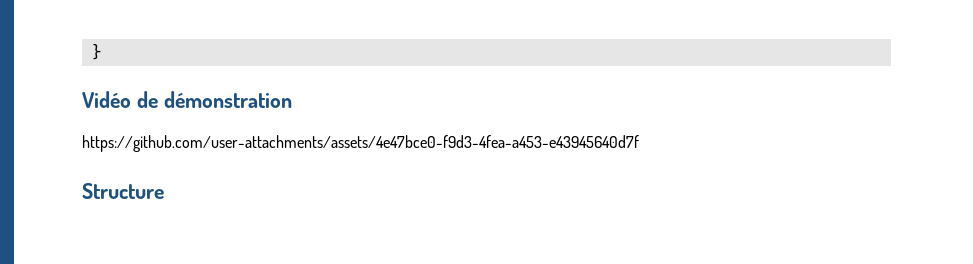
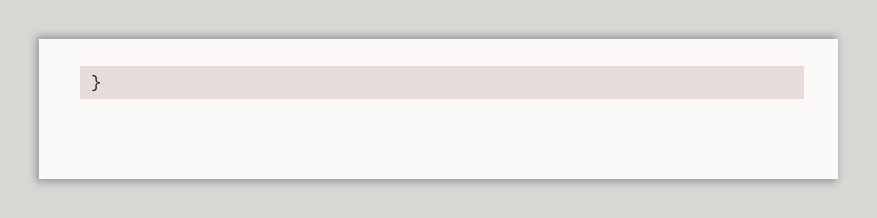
- Vidéo de démonstration
- https://github.com/user-attachments/assets/4e47bce0-f9d3-4fea-a453-e43945640d7f
- Structure

